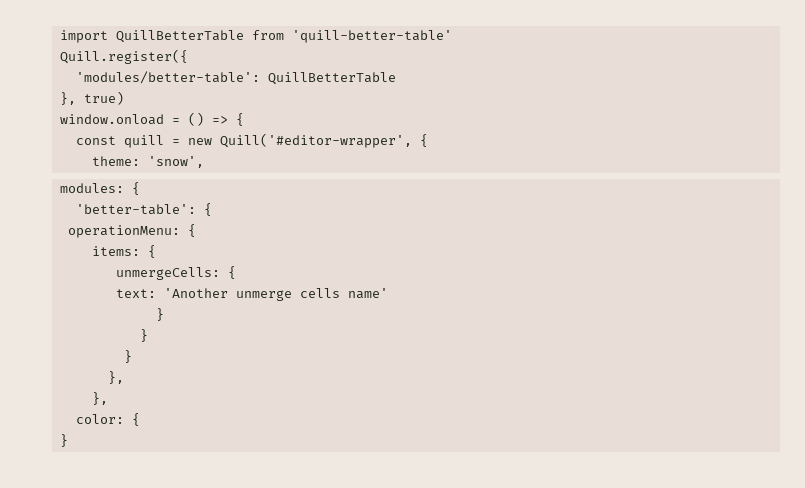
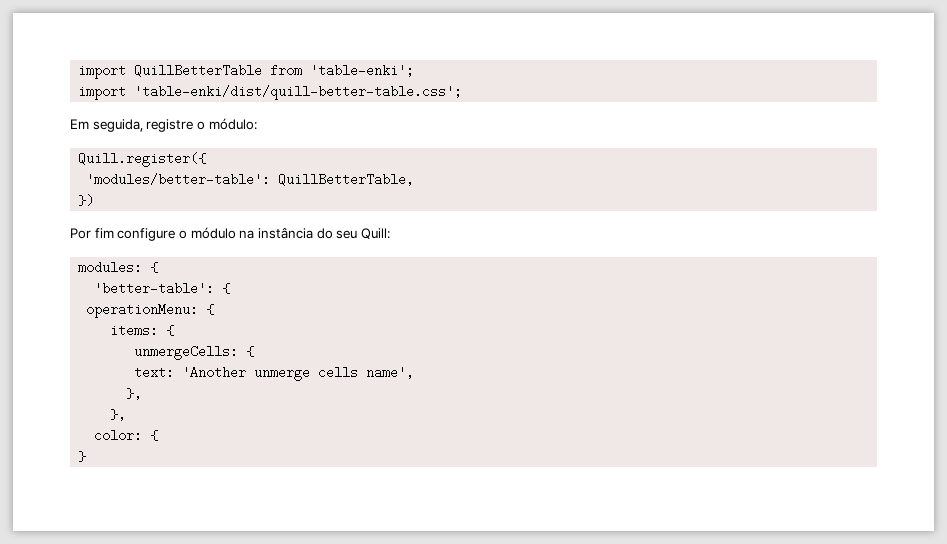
- import QuillBetterTable from 'quill-better-table'
+ import QuillBetterTable from 'table-enki';
+ import 'table-enki/dist/quill-better-table.css';
+ Em seguida, registre o módulo:
  Quill.register({
- 'modules/better-table': QuillBetterTable
- }, true)
- window.onload = () => {
- const quill = new Quill('#editor-wrapper', {
- theme: 'snow',
+ 'modules/better-table': QuillBetterTable,
+ })
+ Por fim configure o módulo na instância do seu Quill:
- text: 'Another unmerge cells name'
- }
- }
- }
+ text: 'Another unmerge cells name',

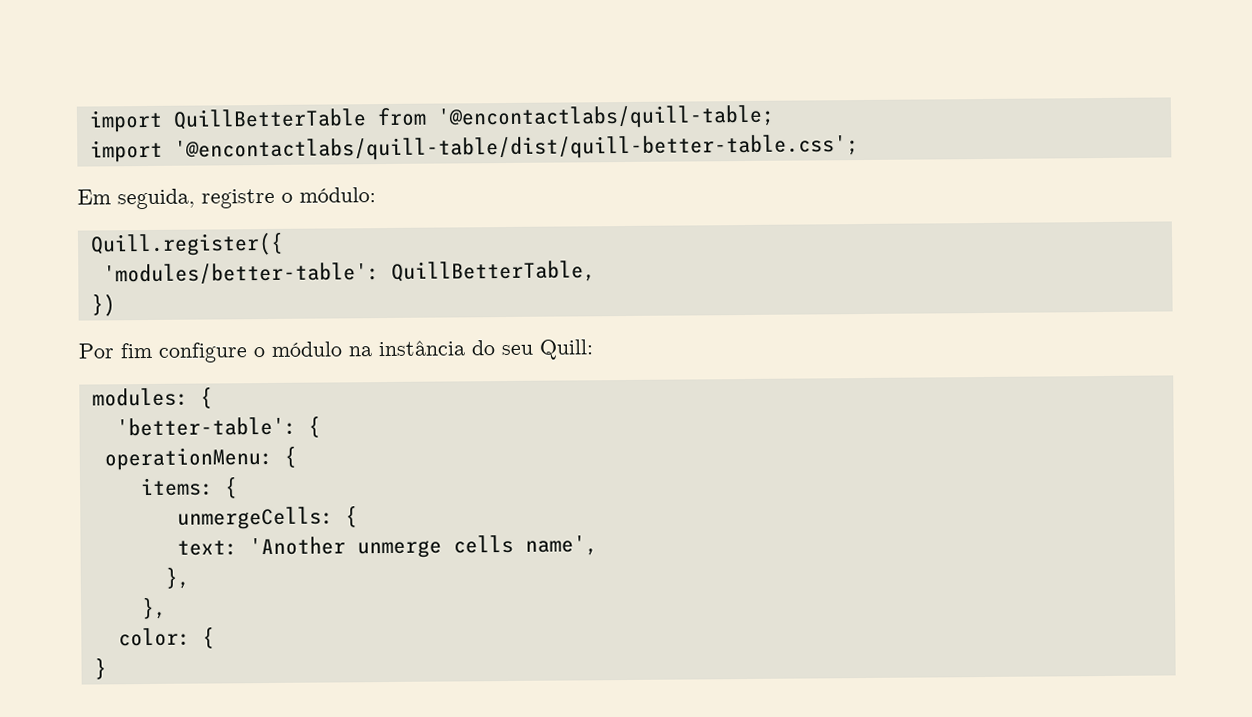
- import QuillBetterTable from 'table-enki';
- import 'table-enki/dist/quill-better-table.css';
+ import QuillBetterTable from '@encontactlabs/quill-table;
+ import '@encontactlabs/quill-table/dist/quill-better-table.css';

